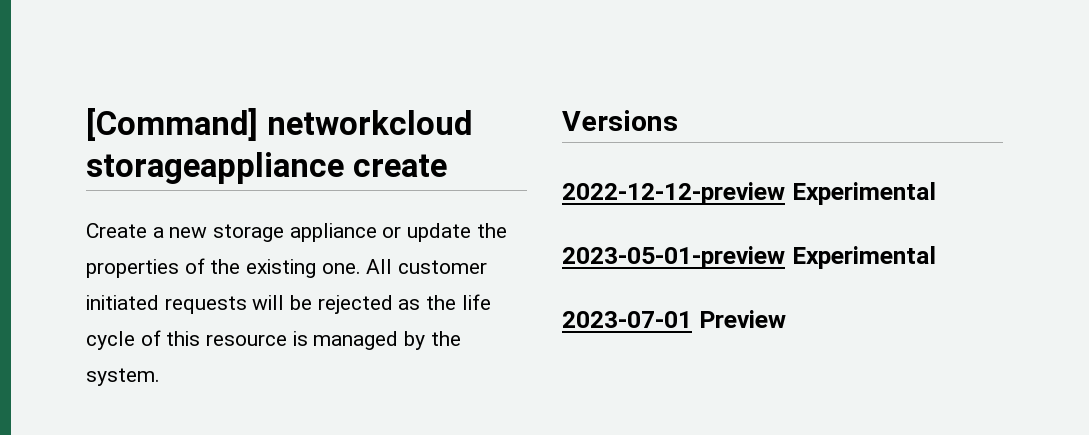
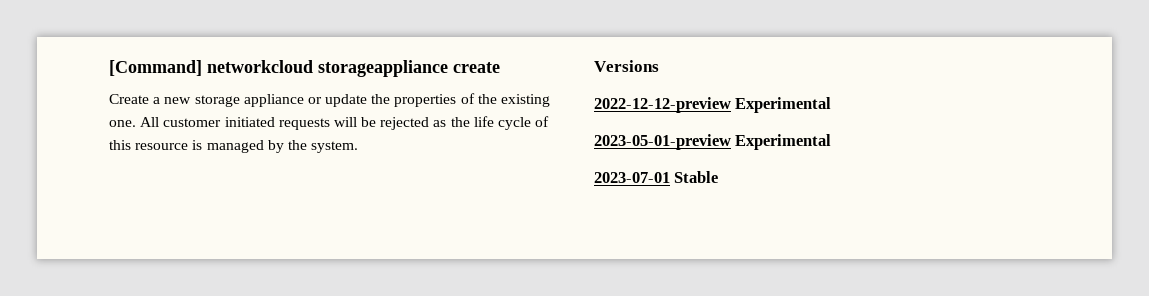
- 2023-07-01 Preview
+ 2023-07-01 Stable

